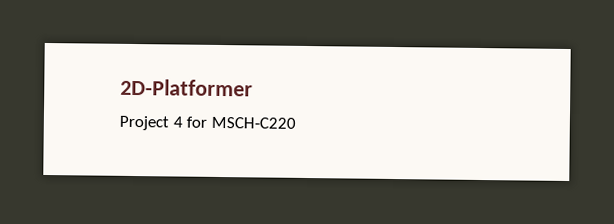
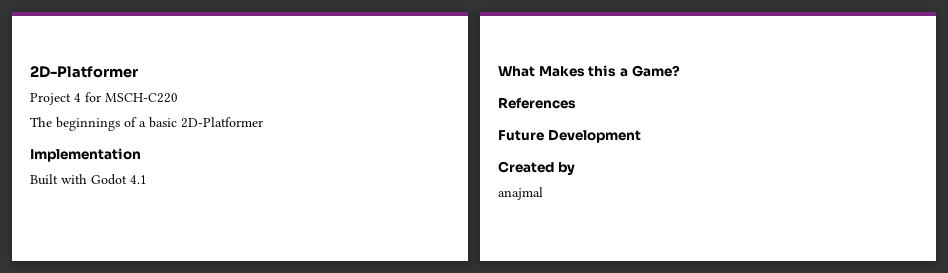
+ The beginnings of a basic 2D-Platformer
+ Implementation
+ Built with Godot 4.1
+ What Makes this a Game?
+ References
+ Future Development
+ Created by
+ anajmal

